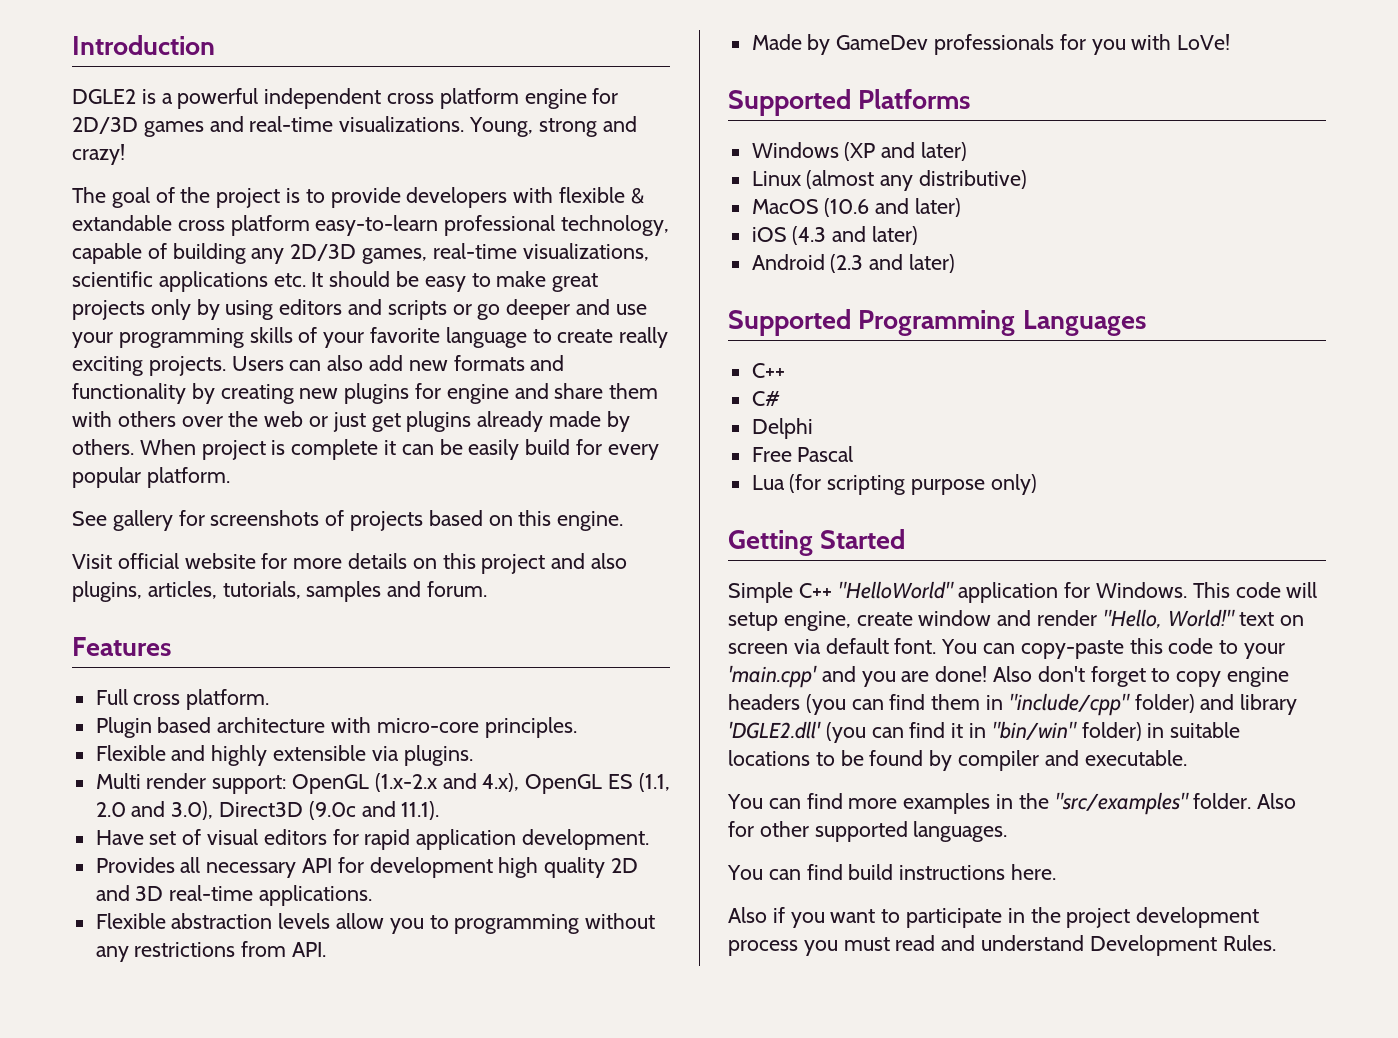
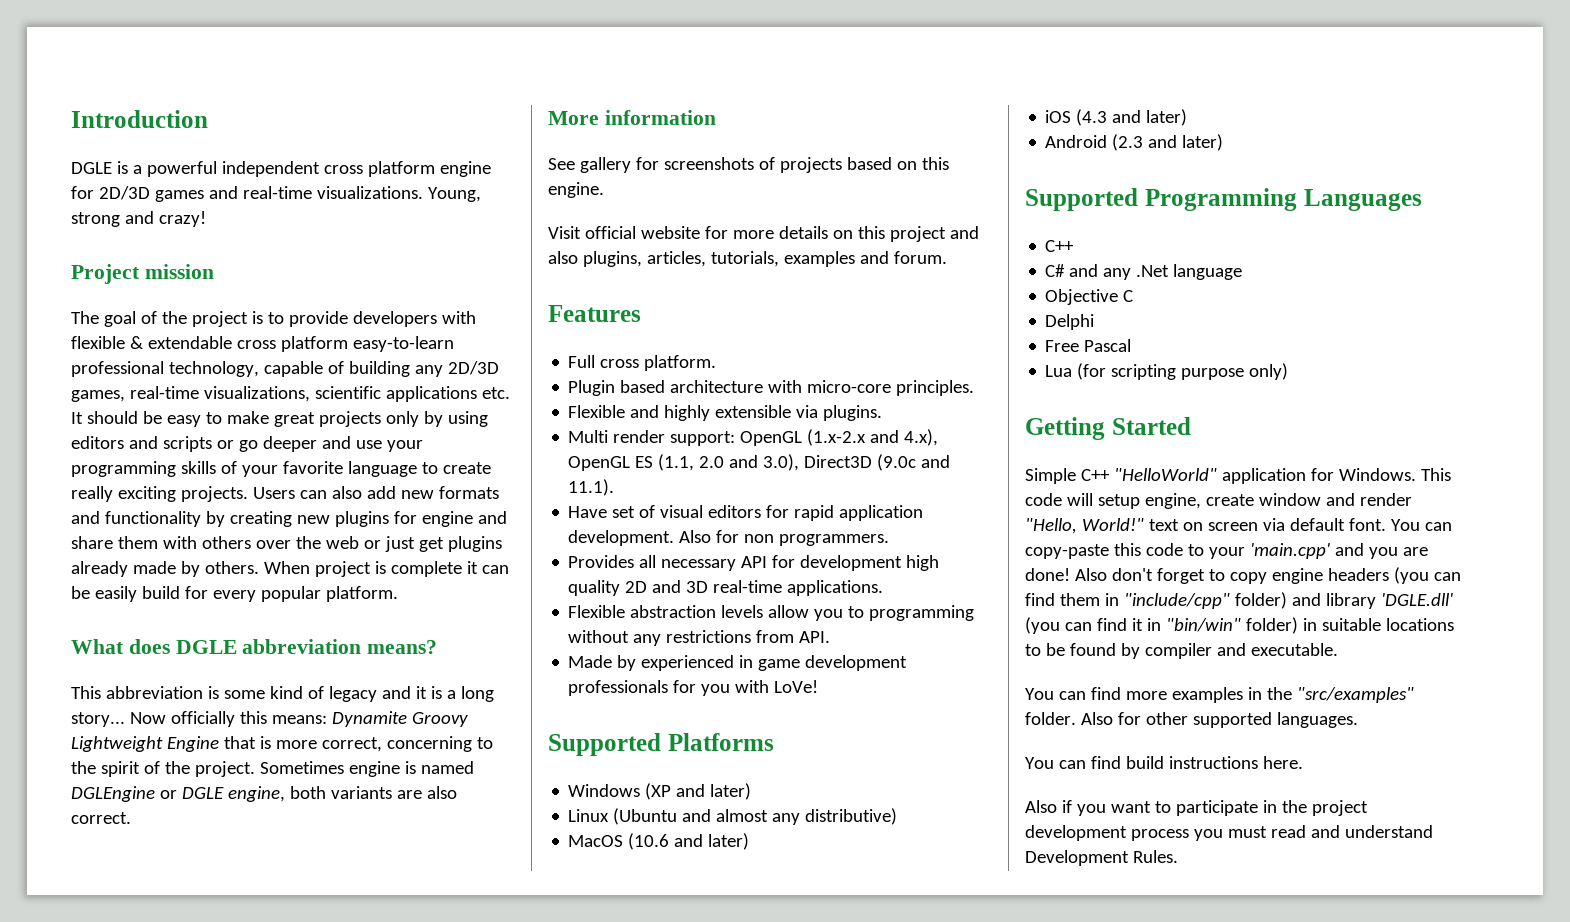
- DGLE2 is a powerful independent cross platform engine for 2D/3D games and real-time visualizations.
+ DGLE is a powerful independent cross platform engine for 2D/3D games and real-time visualizations.
+ Project mission
- The goal of the project is to provide developers with flexible & extandable cross platform easy-to-learn professional technology, capable of building any 2D/3D games, real-time visualizations, scientific applications etc. It should be easy to make great projects only by using editors and scripts or go deeper and use your programming skills of your favorite language to create really exciting projects.
+ The goal of the project is to provide developers with flexible & extendable cross platform easy-to-learn professional technology, capable of building any 2D/3D games, real-time visualizations, scientific applications etc. It should be easy to make great projects only by using editors and scripts or go deeper and use your programming skills of your favorite language to create really exciting projects.
+ What does DGLE abbreviation means?
+ This abbreviation is some kind of legacy and it is a long story... Now officially this means: Dynamite Groovy Lightweight Engine that is more correct, concerning to the spirit of the project. Sometimes engine is named DGLEngine or DGLE engine, both variants are also correct.
+ More information
- Visit official website for more details on this project and also plugins, articles, tutorials, samples and forum.
+ Visit official website for more details on this project and also plugins, articles, tutorials, examples and forum.
+ Also for non programmers.
- Made by GameDev professionals for you with LoVe!
+ Made by experienced in game development professionals for you with LoVe!
- Linux (almost any distributive)
+ Linux (Ubuntu and almost any distributive)
- C#
+ C# and any .Net language
+ Objective C
- Also don't forget to copy engine headers (you can find them in "include/cpp" folder) and library 'DGLE2.dll' (you can find it in "bin/win" folder) in suitable locations to be found by compiler and executable.
+ Also don't forget to copy engine headers (you can find them in "include/cpp" folder) and library 'DGLE.dll' (you can find it in "bin/win" folder) in suitable locations to be found by compiler and executable.

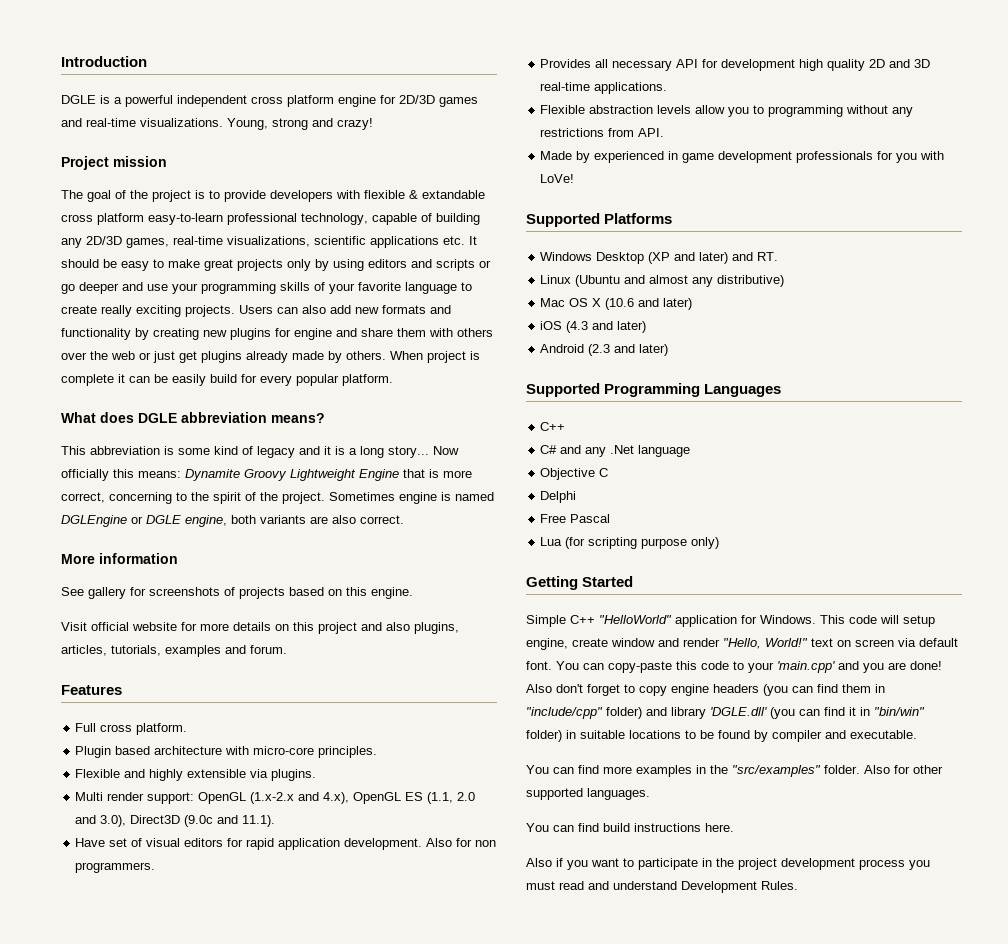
- The goal of the project is to provide developers with flexible & extendable cross platform easy-to-learn professional technology, capable of building any 2D/3D games, real-time visualizations, scientific applications etc. It should be easy to make great projects only by using editors and scripts or go deeper and use your programming skills of your favorite language to create really exciting projects.
+ The goal of the project is to provide developers with flexible & extandable cross platform easy-to-learn professional technology, capable of building any 2D/3D games, real-time visualizations, scientific applications etc. It should be easy to make great projects only by using editors and scripts or go deeper and use your programming skills of your favorite language to create really exciting projects.
- Windows (XP and later)
+ Windows Desktop (XP and later) and RT.
- MacOS (10.6 and later)
+ Mac OS X (10.6 and later)

